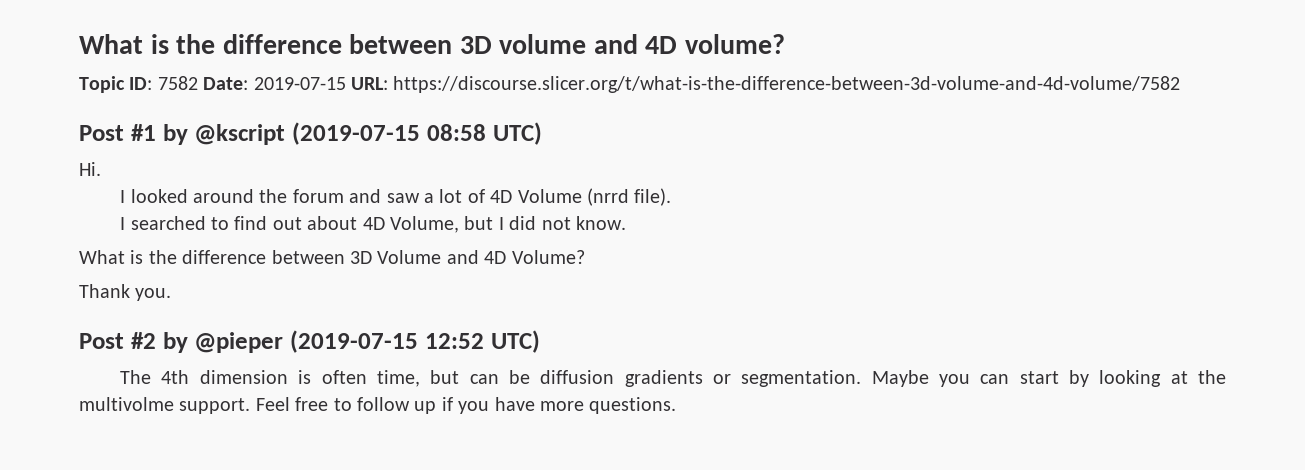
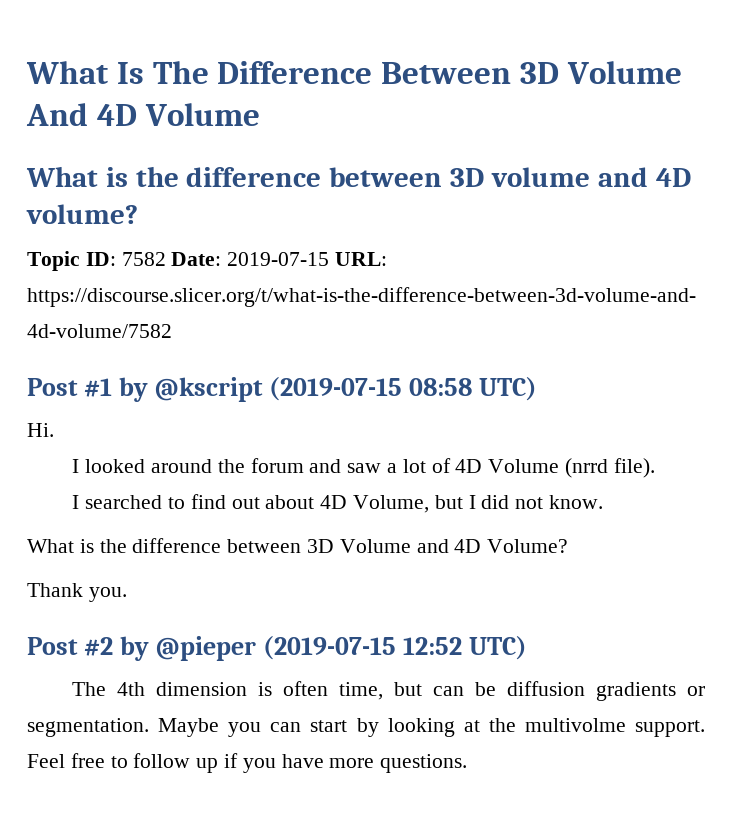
+ What Is The Difference Between 3D Volume And 4D Volume

